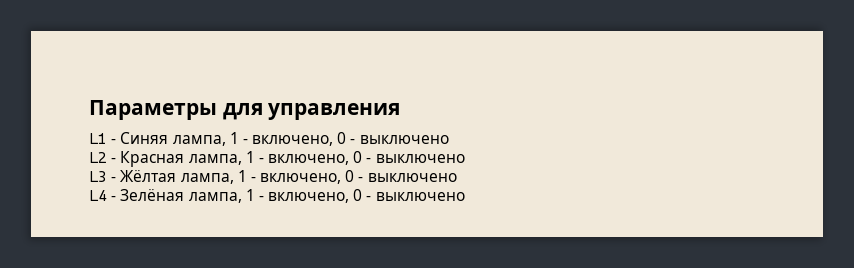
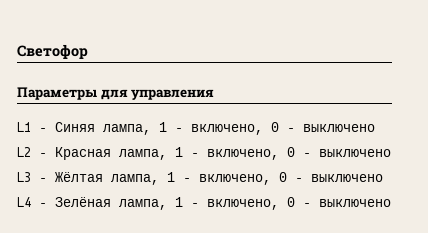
+ Светофор

